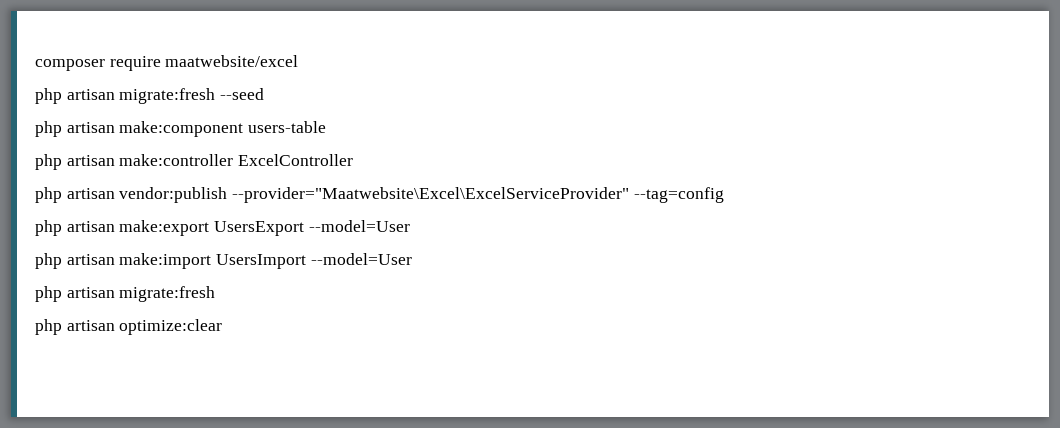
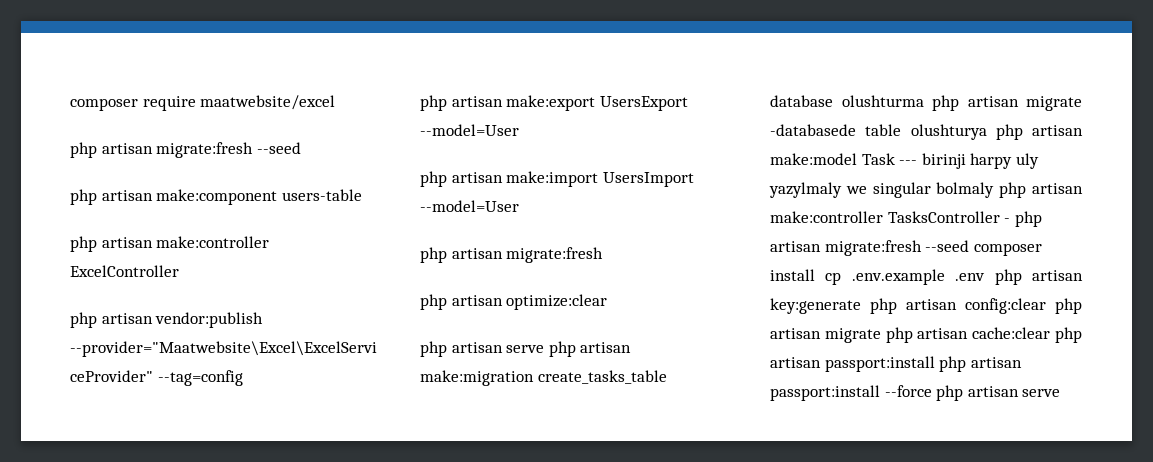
+ php artisan serve php artisan make:migration create_tasks_table database olushturma php artisan migrate -databasede table olushturya php artisan make:model Task --- birinji harpy uly yazylmaly we singular bolmaly php artisan make:controller TasksController - php artisan migrate:fresh --seed composer install cp .env.example .env php artisan key:generate php artisan config:clear php artisan migrate php artisan cache:clear php artisan passport:install php artisan passport:install --force php artisan serve

